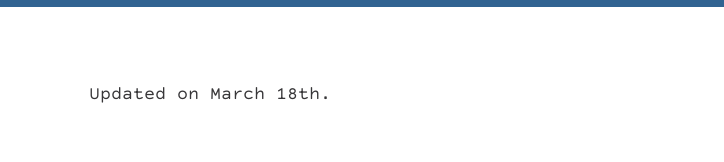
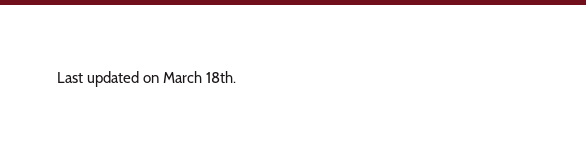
- Updated on March 18th.
+ Last updated on March 18th.

